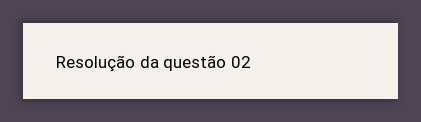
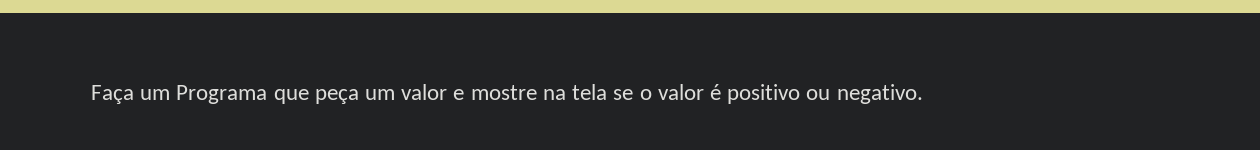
- Resolução da questão 02
+ Faça um Programa que peça um valor e mostre na tela se o valor é positivo ou negativo.

